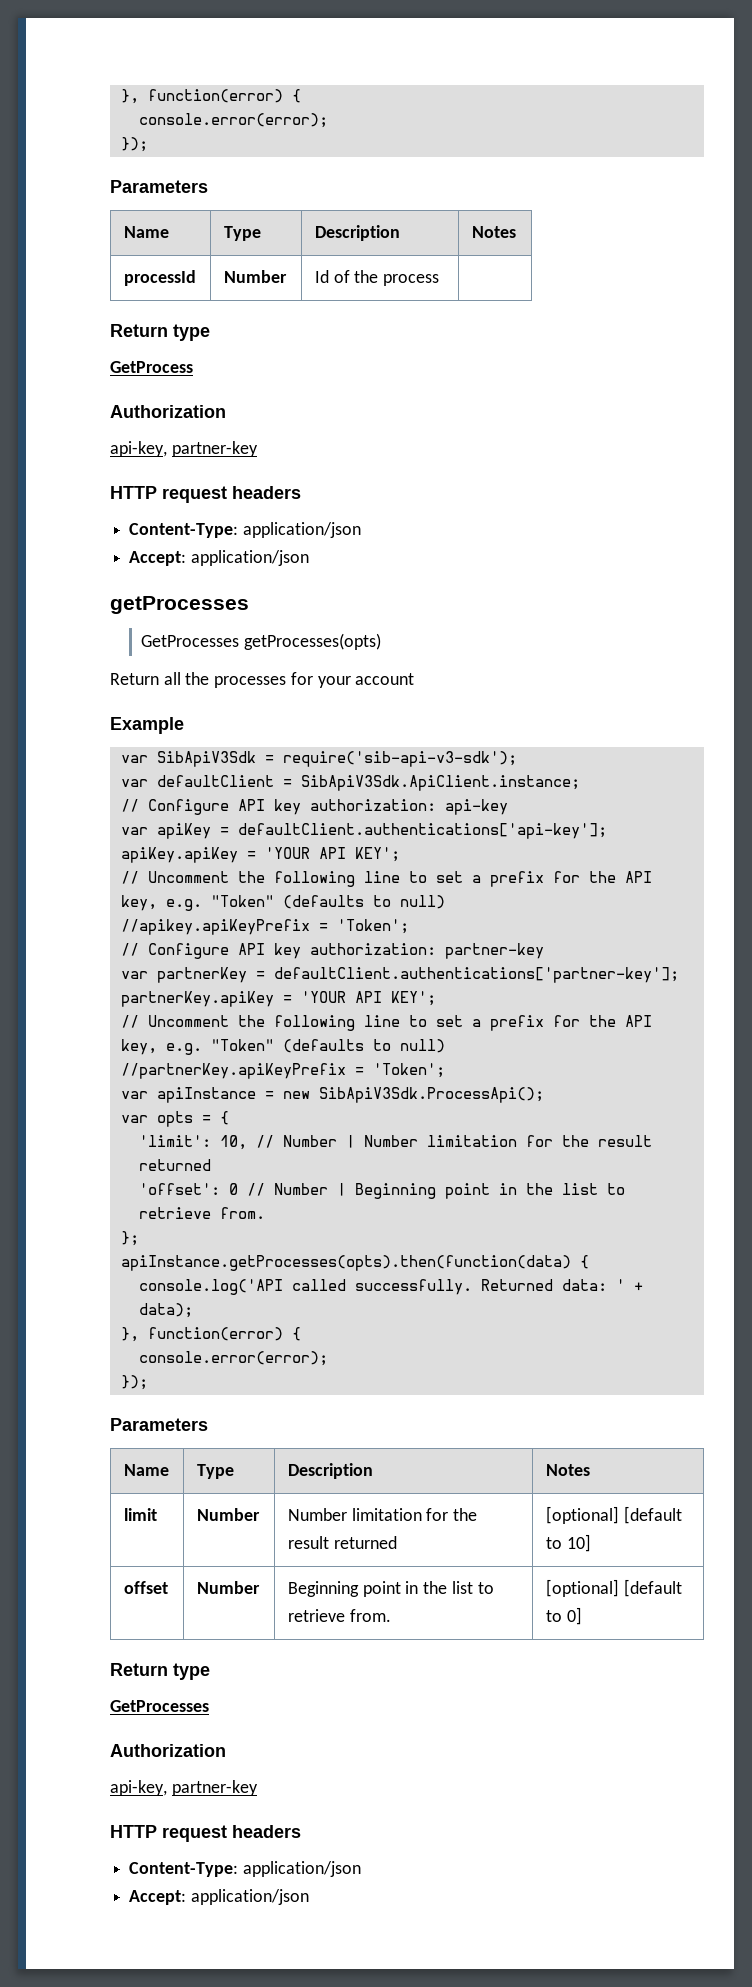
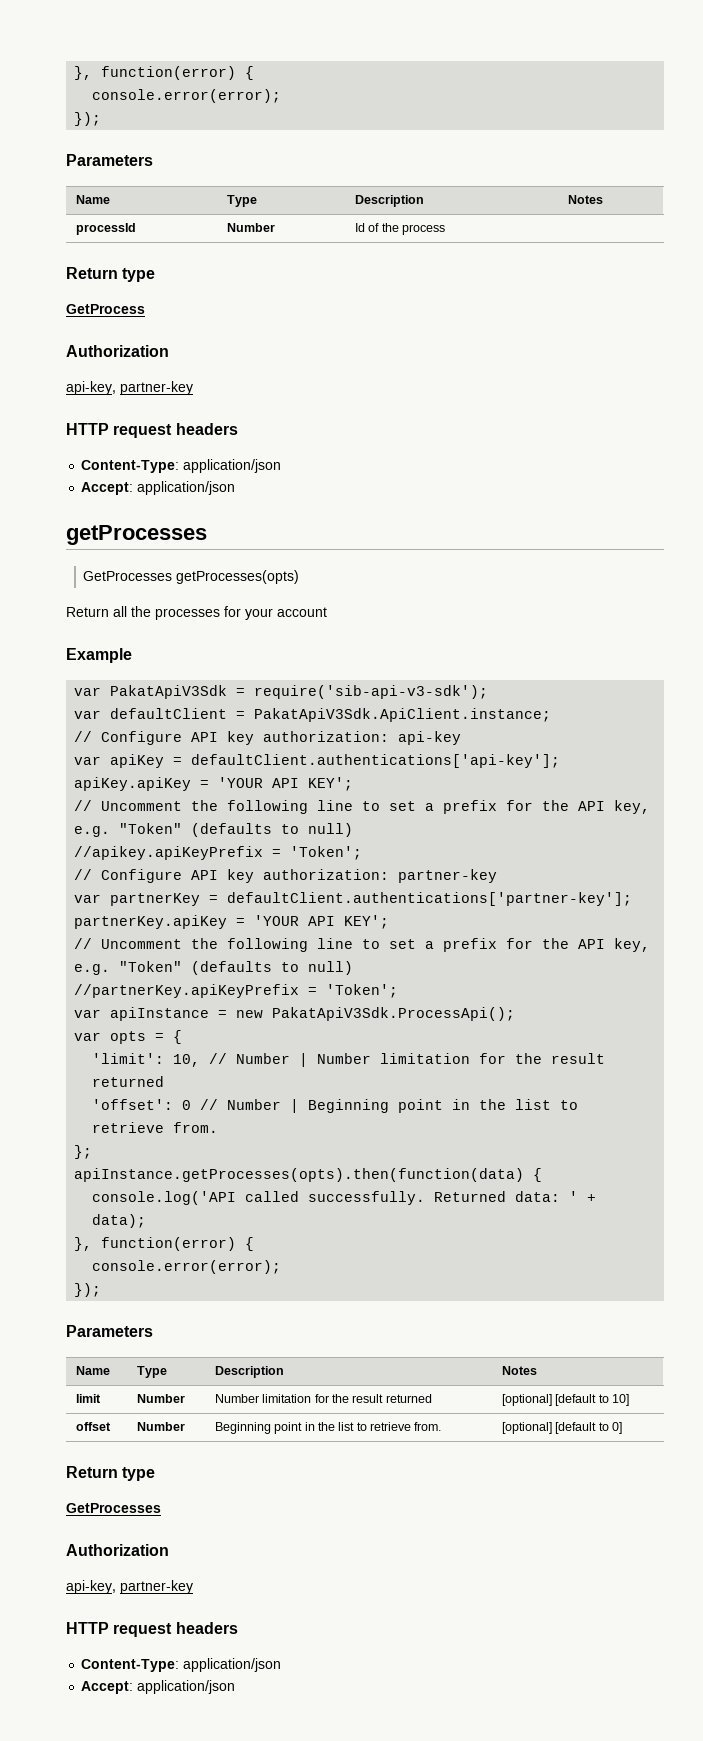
- var SibApiV3Sdk = require('sib-api-v3-sdk');
+ var PakatApiV3Sdk = require('sib-api-v3-sdk');
- var defaultClient = SibApiV3Sdk.ApiClient.instance;
+ var defaultClient = PakatApiV3Sdk.ApiClient.instance;
- var apiInstance = new SibApiV3Sdk.ProcessApi();
+ var apiInstance = new PakatApiV3Sdk.ProcessApi();

